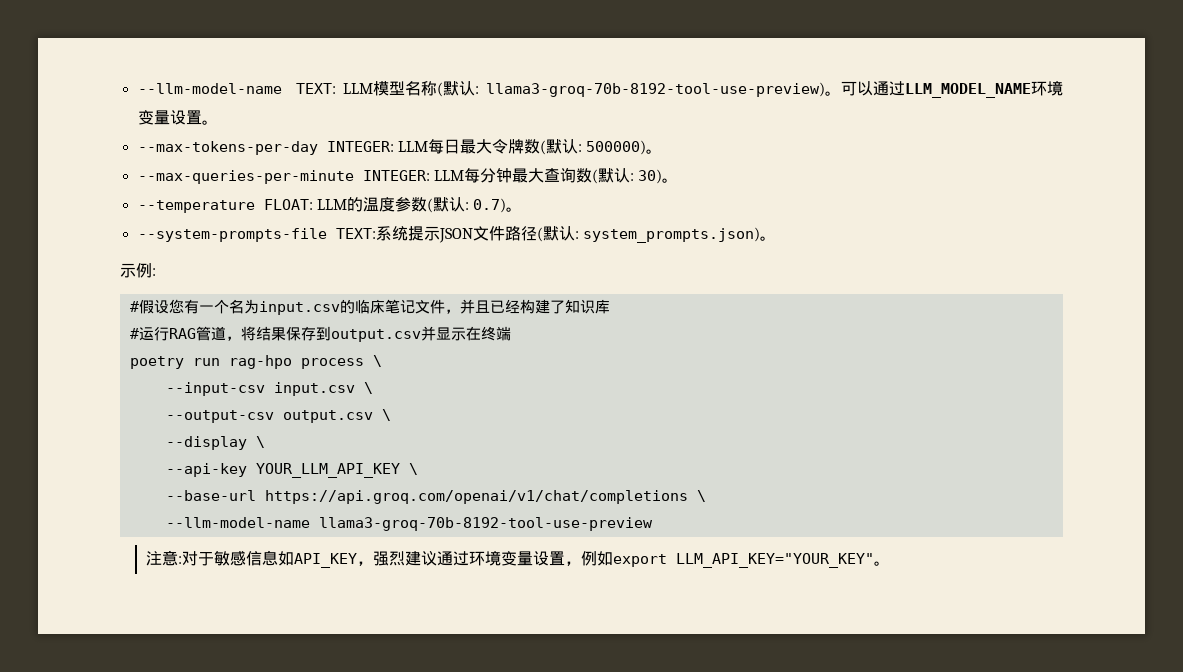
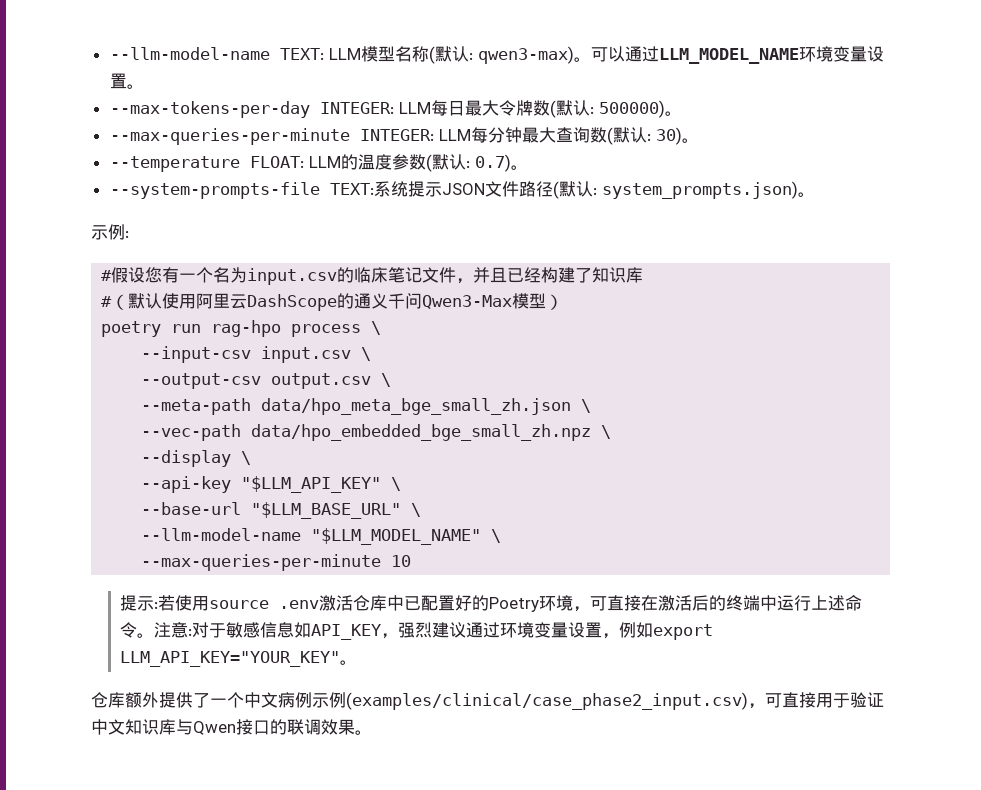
- --llm-model-name TEXT: LLM模型名称(默认: llama3-groq-70b-8192-tool-use-preview)。
+ --llm-model-name TEXT: LLM模型名称(默认: qwen3-max)。
- #运行RAG管道，将结果保存到output.csv并显示在终端
+ #（默认使用阿里云DashScope的通义千问Qwen3-Max模型）
+ --meta-path data/hpo_meta_bge_small_zh.json \
+ --vec-path data/hpo_embedded_bge_small_zh.npz \
- --api-key YOUR_LLM_API_KEY \
+ --api-key "$LLM_API_KEY" \
- --base-url https://api.groq.com/openai/v1/chat/completions \
+ --base-url "$LLM_BASE_URL" \
- --llm-model-name llama3-groq-70b-8192-tool-use-preview
- 注意:对于敏感信息如API_KEY，强烈建议通过环境变量设置，例如export LLM_API_KEY="YOUR_KEY"。
+ --llm-model-name "$LLM_MODEL_NAME" \
+ --max-queries-per-minute 10
+ 提示:若使用source .env激活仓库中已配置好的Poetry环境，可直接在激活后的终端中运行上述命令。注意:对于敏感信息如API_KEY，强烈建议通过环境变量设置，例如export LLM_API_KEY="YOUR_KEY"。
+ 仓库额外提供了一个中文病例示例(examples/clinical/case_phase2_input.csv)，可直接用于验证中文知识库与Qwen接口的联调效果。

